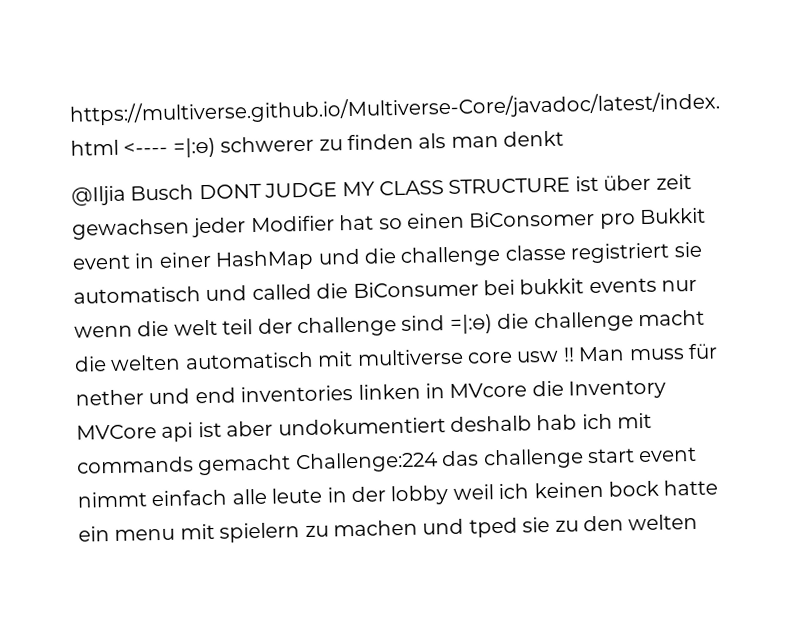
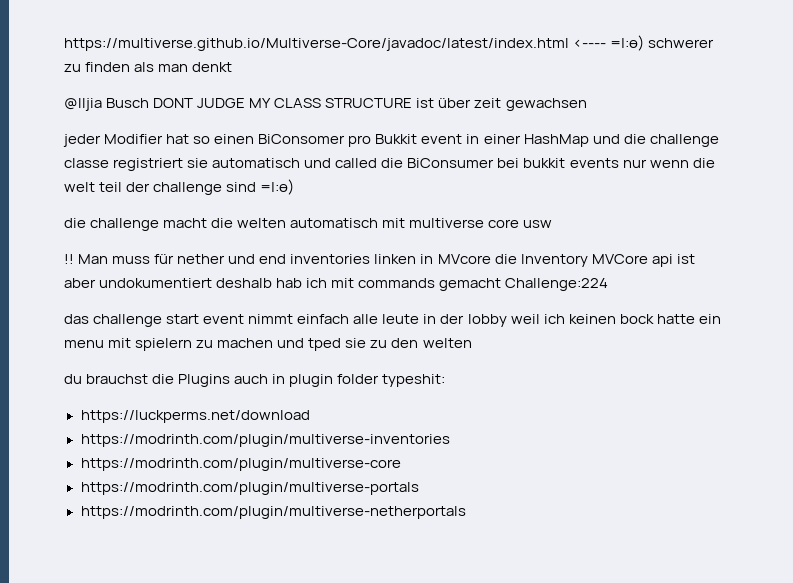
- @Iljia Busch DONT JUDGE MY CLASS STRUCTURE ist über zeit gewachsen jeder Modifier hat so einen BiConsomer pro Bukkit event in einer HashMap und die challenge classe registriert sie automatisch und called die BiConsumer bei bukkit events nur wenn die welt teil der challenge sind =|:ө) die challenge macht die welten automatisch mit multiverse core usw !!
+ @Iljia Busch DONT JUDGE MY CLASS STRUCTURE ist über zeit gewachsen
+ jeder Modifier hat so einen BiConsomer pro Bukkit event in einer HashMap und die challenge classe registriert sie automatisch und called die BiConsumer bei bukkit events nur wenn die welt teil der challenge sind =|:ө)
+ die challenge macht die welten automatisch mit multiverse core usw
+ !!
- Man muss für nether und end inventories linken in MVcore die Inventory MVCore api ist aber undokumentiert deshalb hab ich mit commands gemacht Challenge:224 das challenge start event nimmt einfach alle leute in der lobby weil ich keinen bock hatte ein menu mit spielern zu machen und tped sie zu den welten
+ Man muss für nether und end inventories linken in MVcore die Inventory MVCore api ist aber undokumentiert deshalb hab ich mit commands gemacht Challenge:224
+ das challenge start event nimmt einfach alle leute in der lobby weil ich keinen bock hatte ein menu mit spielern zu machen und tped sie zu den welten
+ du brauchst die Plugins auch in plugin folder typeshit:
+ https://luckperms.net/download
+ https://modrinth.com/plugin/multiverse-inventories
+ https://modrinth.com/plugin/multiverse-core
+ https://modrinth.com/plugin/multiverse-portals
+ https://modrinth.com/plugin/multiverse-netherportals

